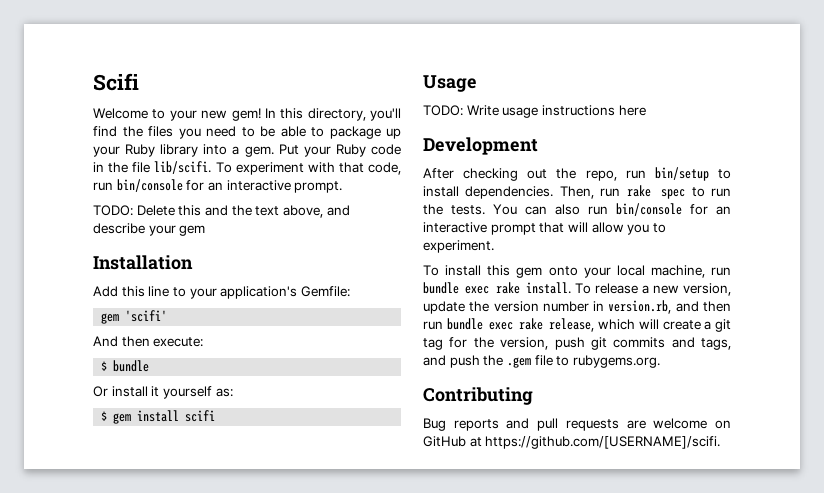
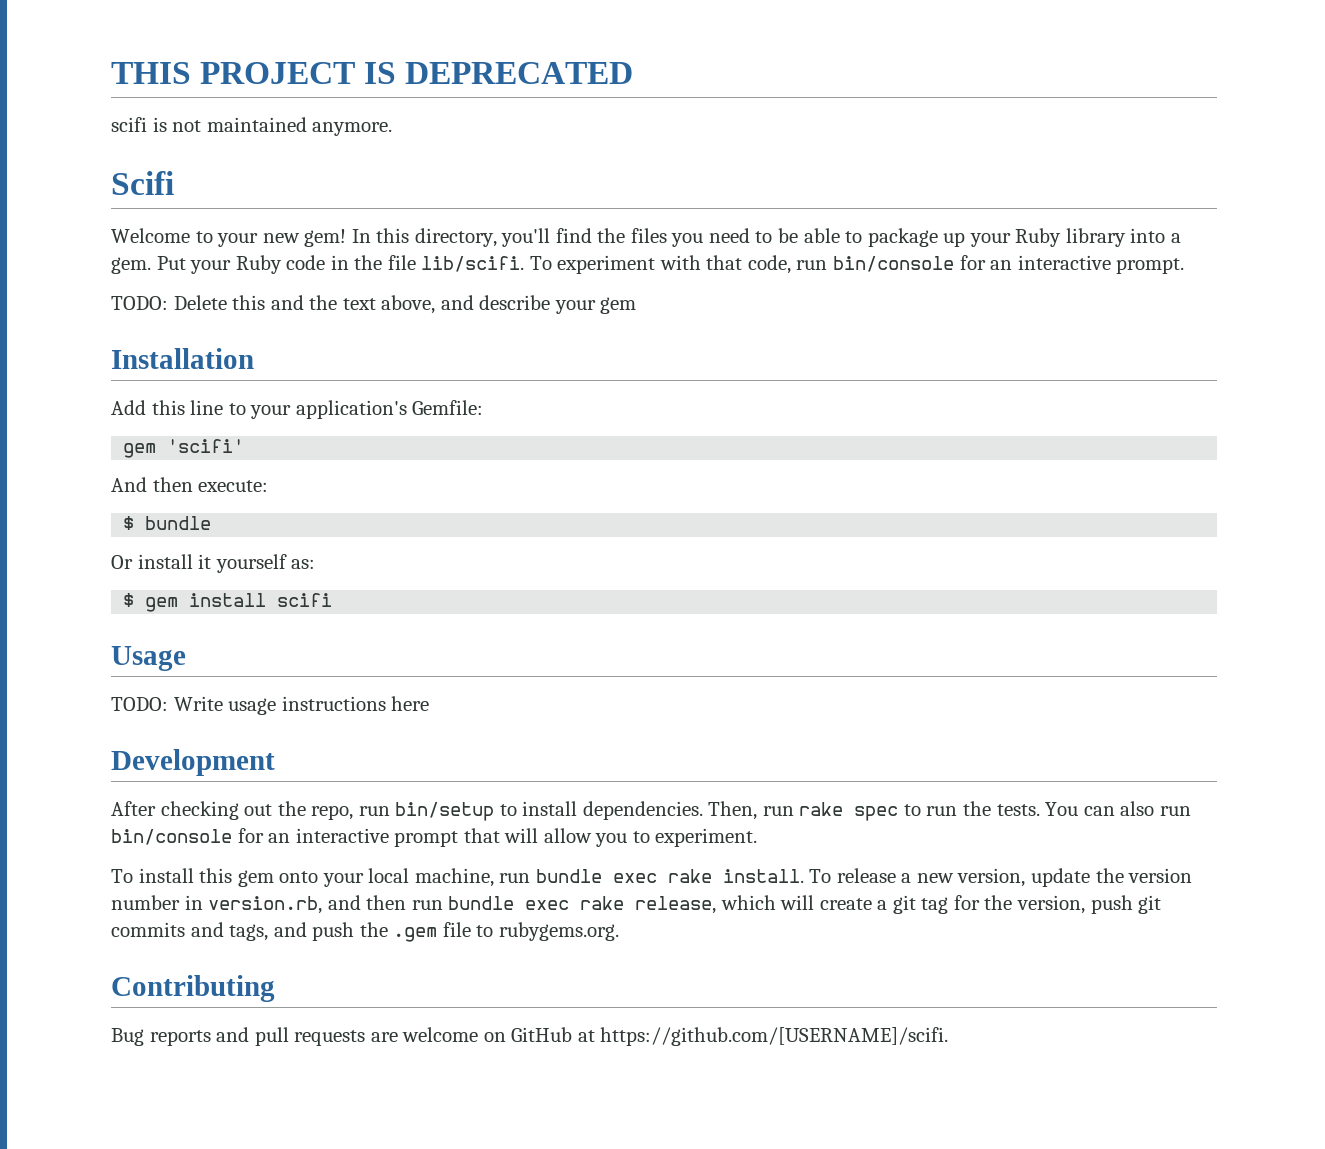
+ THIS PROJECT IS DEPRECATED
+ scifi is not maintained anymore.

